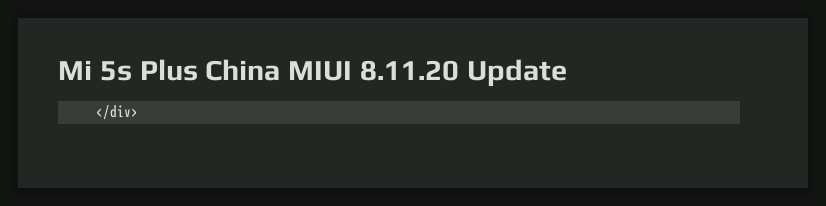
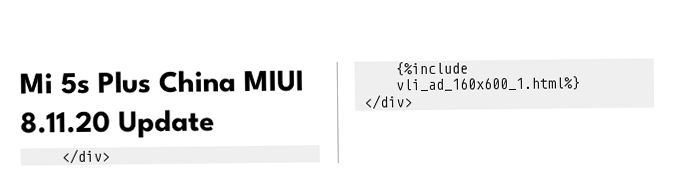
+ {%include vli_ad_160x600_1.html%}
+ </div>

